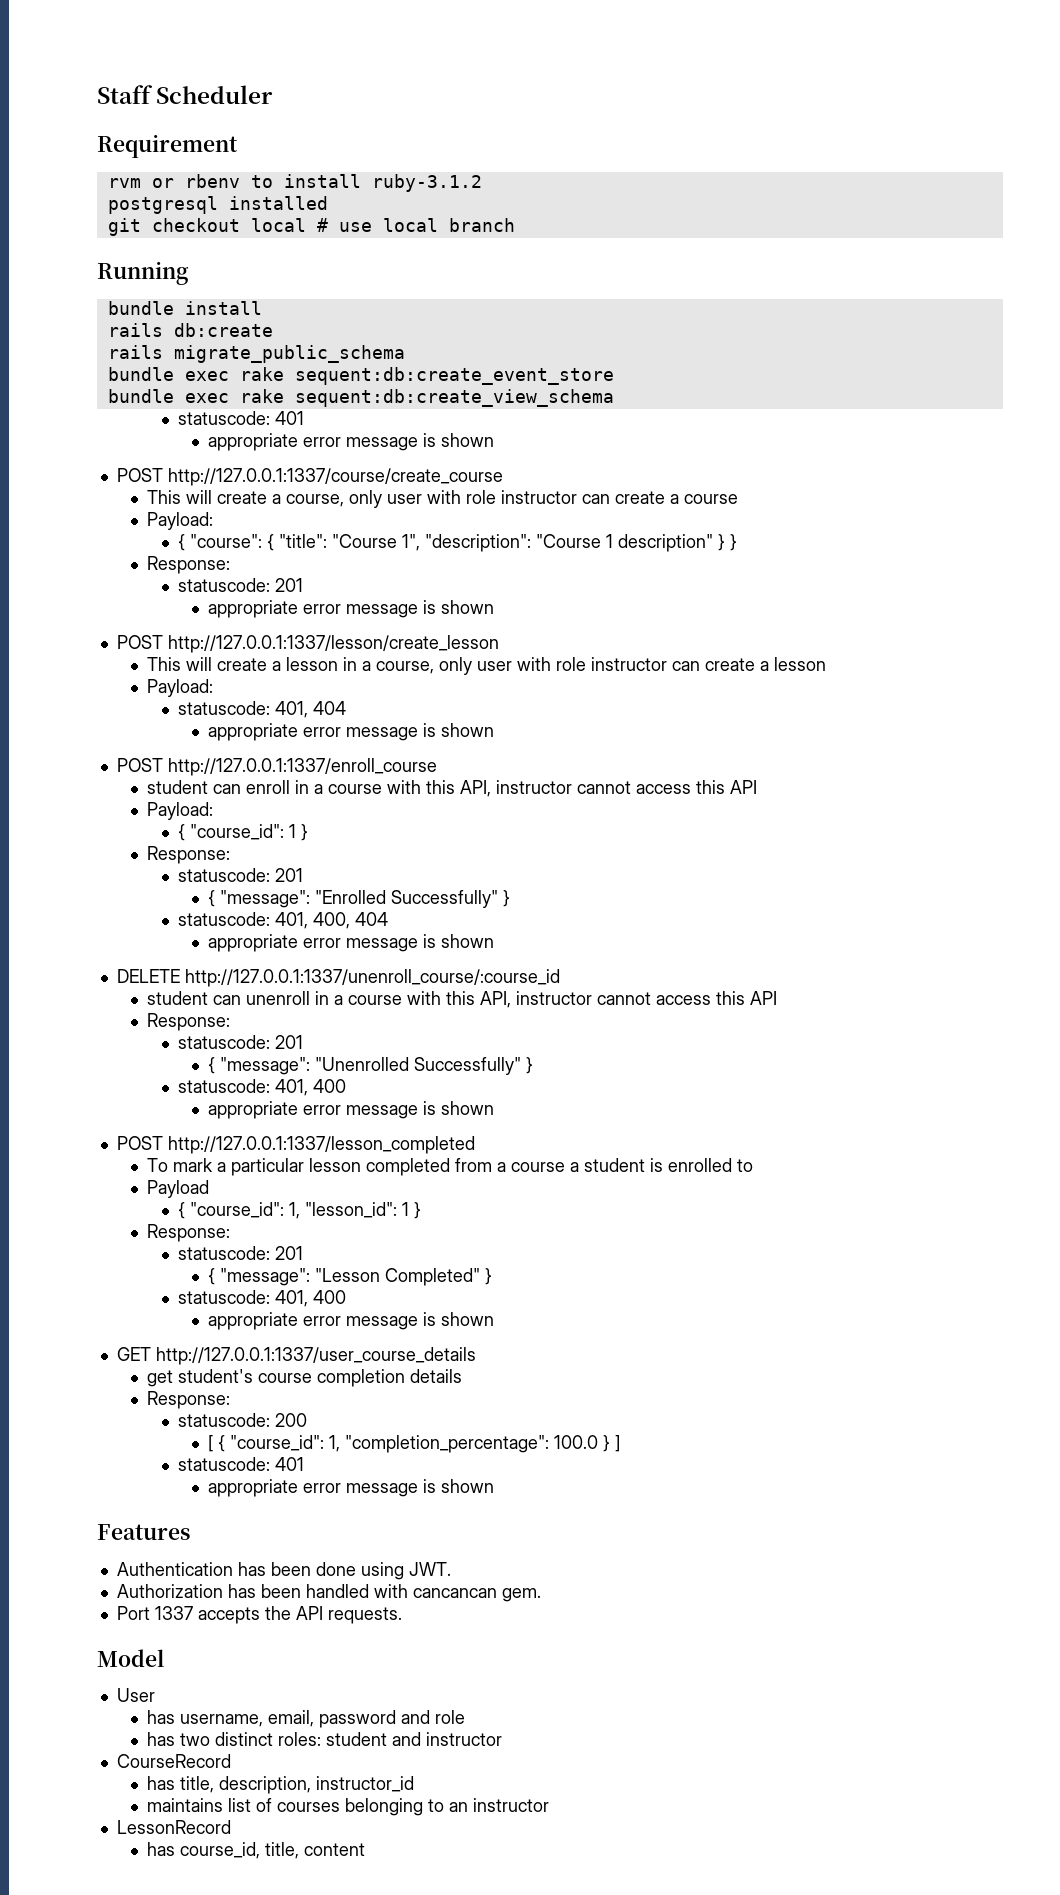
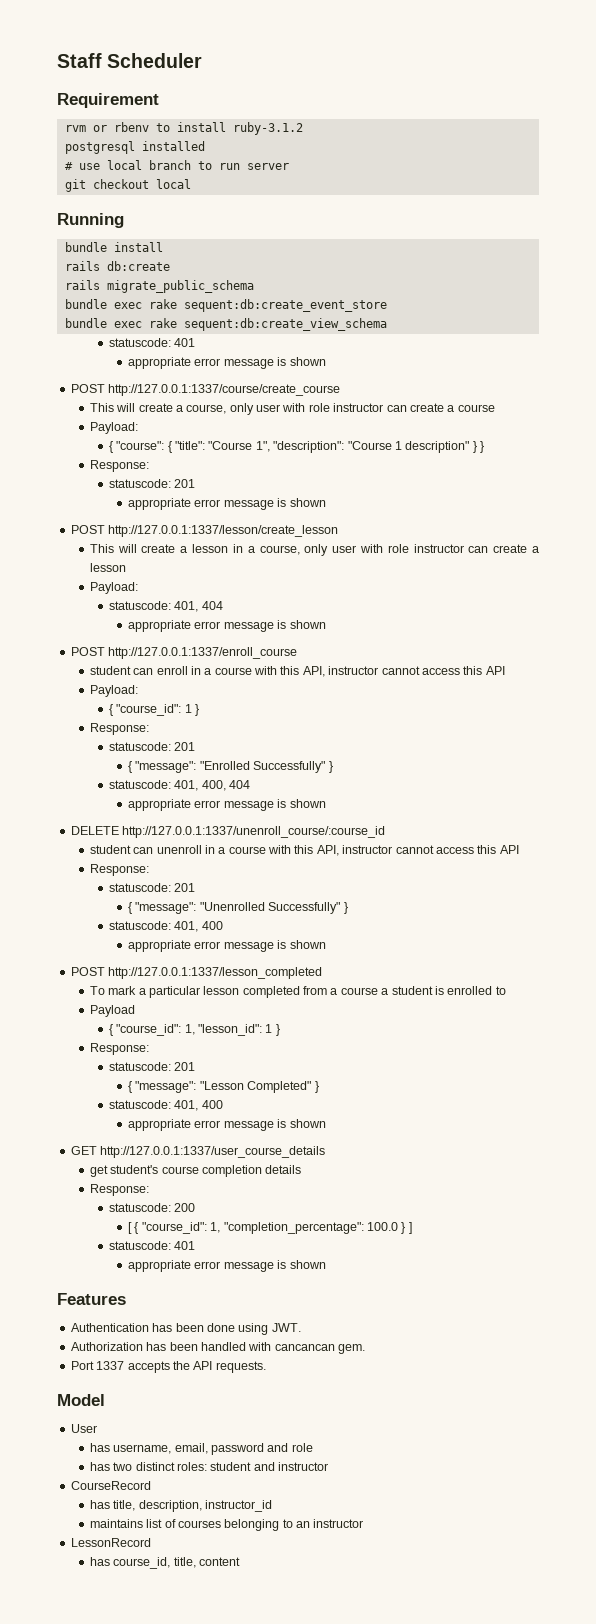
- git checkout local # use local branch
+ # use local branch to run server
+ git checkout local

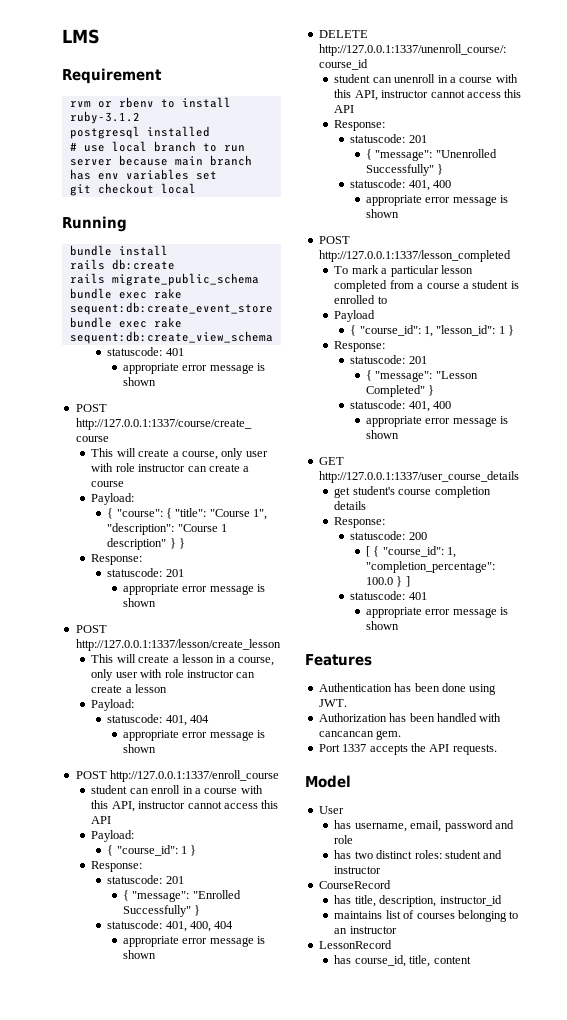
- Staff Scheduler
+ LMS
- # use local branch to run server
+ # use local branch to run server because main branch has env variables set

